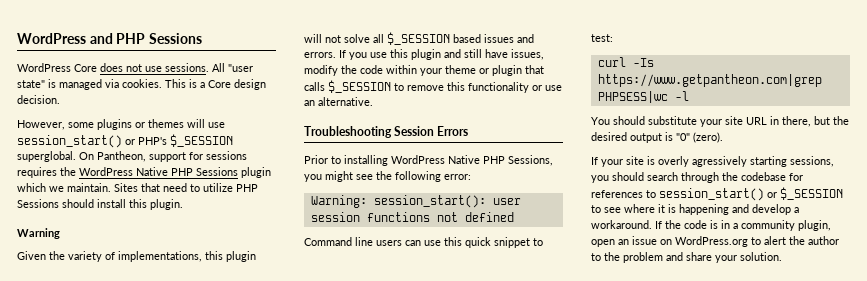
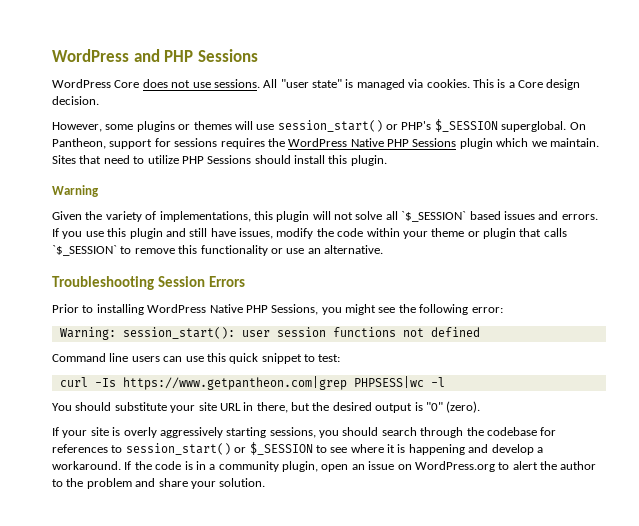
- Given the variety of implementations, this plugin will not solve all $_SESSION based issues and errors.
+ Given the variety of implementations, this plugin will not solve all `$_SESSION` based issues and errors.
- If you use this plugin and still have issues, modify the code within your theme or plugin that calls $_SESSION to remove this functionality or use an alternative.
+ If you use this plugin and still have issues, modify the code within your theme or plugin that calls `$_SESSION` to remove this functionality or use an alternative.
- If your site is overly agressively starting sessions, you should search through the codebase for references to session_start() or $_SESSION to see where it is happening and develop a workaround.
+ If your site is overly aggressively starting sessions, you should search through the codebase for references to session_start() or $_SESSION to see where it is happening and develop a workaround.

